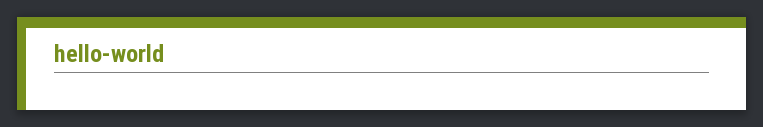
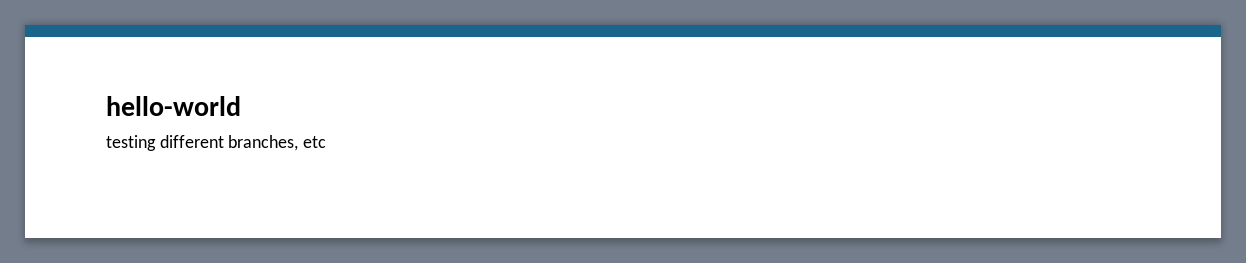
+ testing different branches, etc

